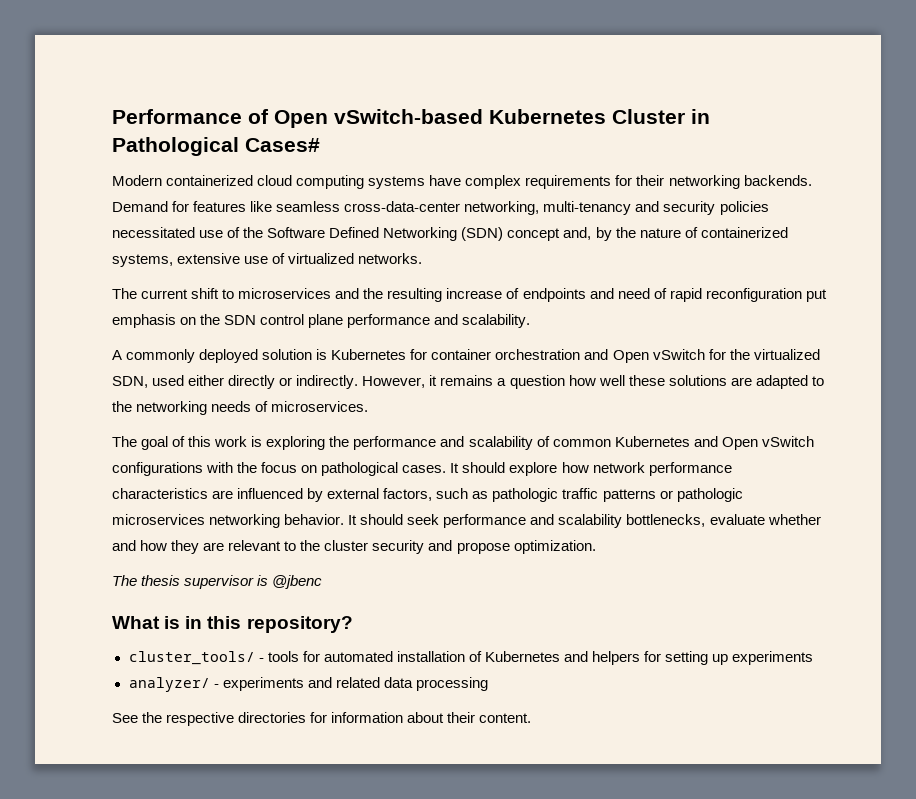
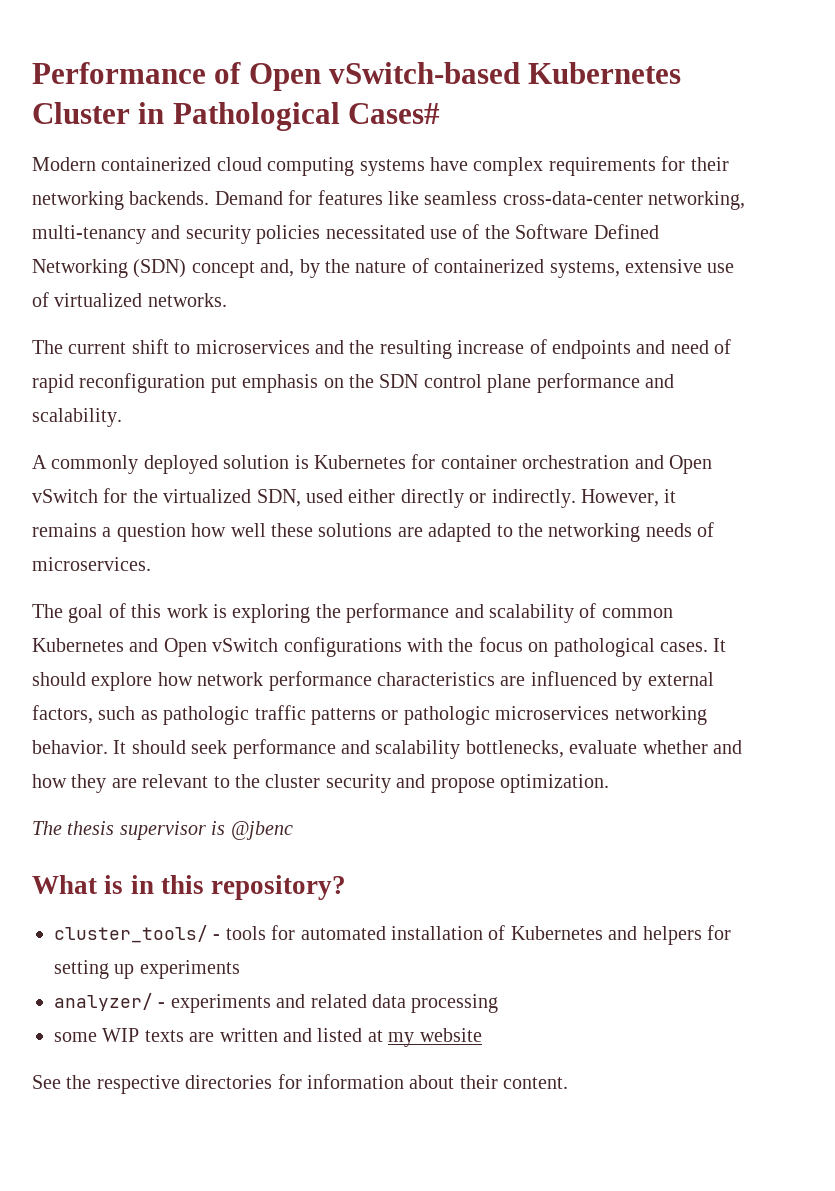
+ some WIP texts are written and listed at my website

